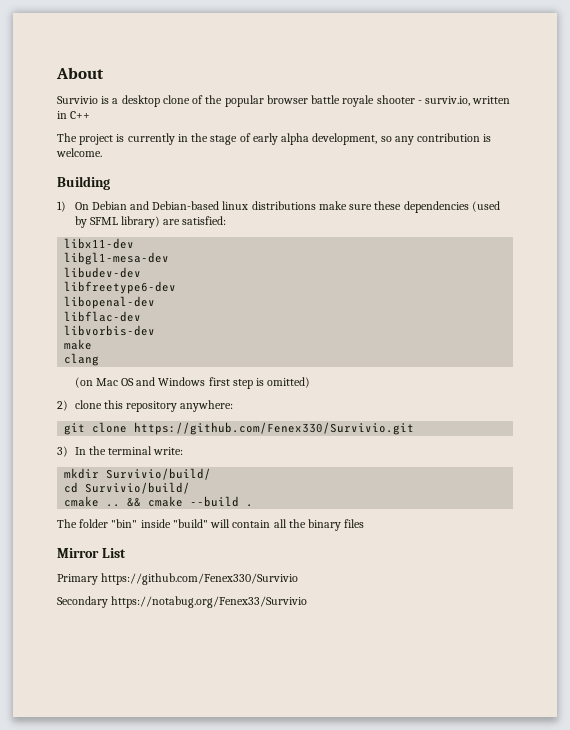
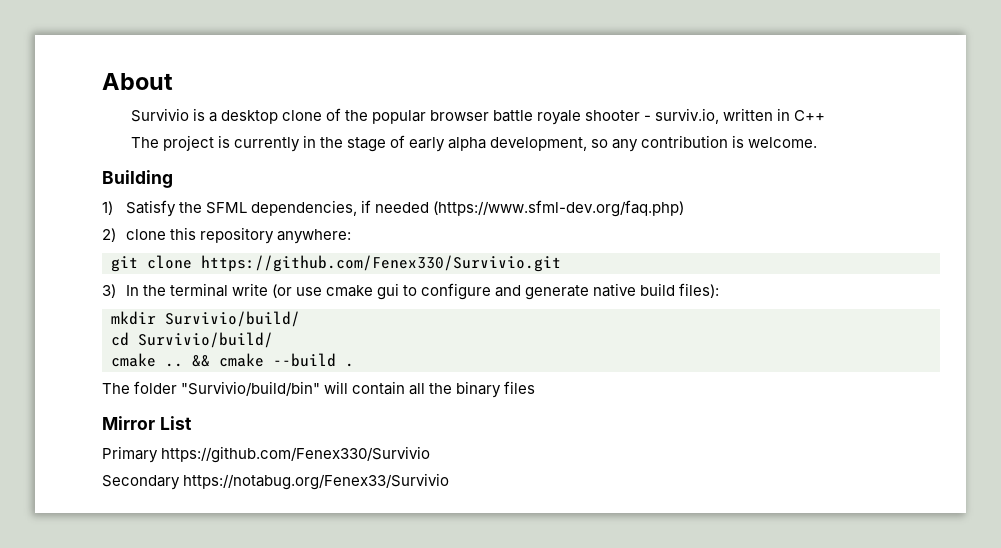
- 1) On Debian and Debian-based linux distributions make sure these dependencies (used by SFML library) are satisfied:
- libx11-dev
- libgl1-mesa-dev
- libudev-dev
- libfreetype6-dev
- libopenal-dev
- libflac-dev
- libvorbis-dev
- make
- clang
- (on Mac OS and Windows first step is omitted)
+ 1) Satisfy the SFML dependencies, if needed (https://www.sfml-dev.org/faq.php)
- 3) In the terminal write:
+ 3) In the terminal write (or use cmake gui to configure and generate native build files):
- The folder "bin" inside "build" will contain all the binary files
+ The folder "Survivio/build/bin" will contain all the binary files

